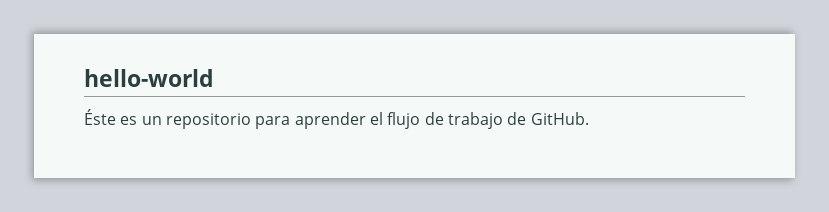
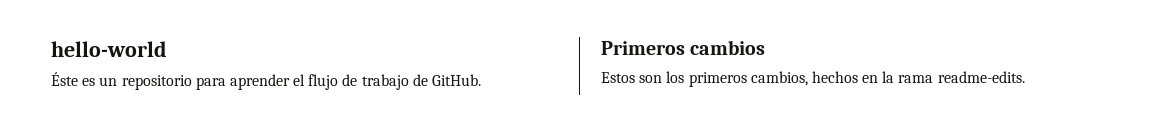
+ Primeros cambios
+ Estos son los primeros cambios, hechos en la rama readme-edits.

